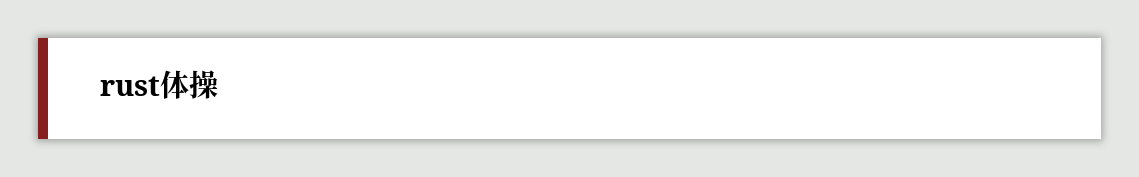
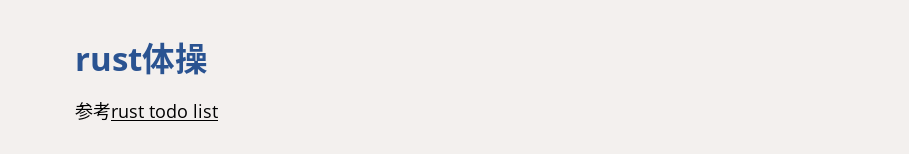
+ 参考rust todo list

